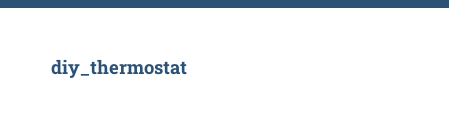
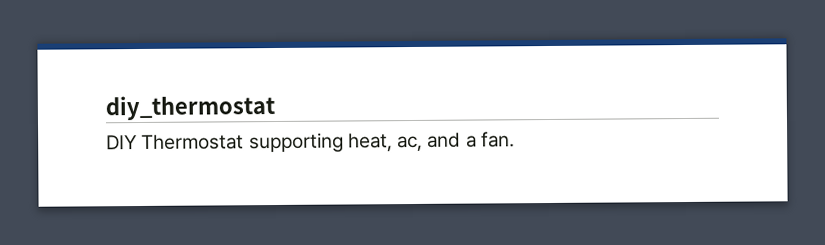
+ DIY Thermostat supporting heat, ac, and a fan.

